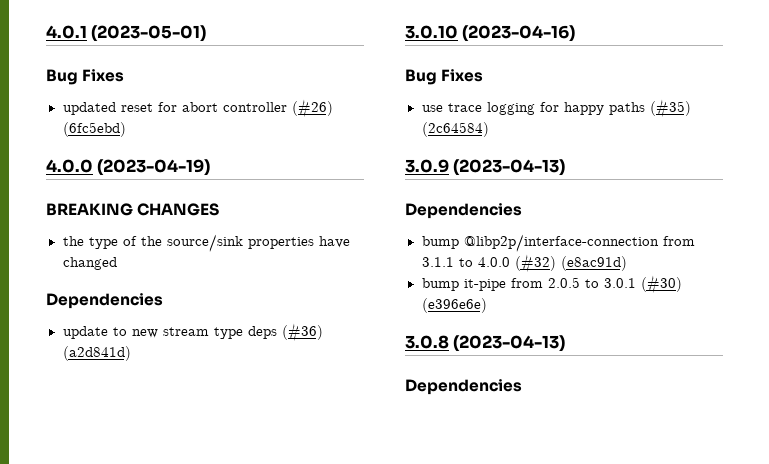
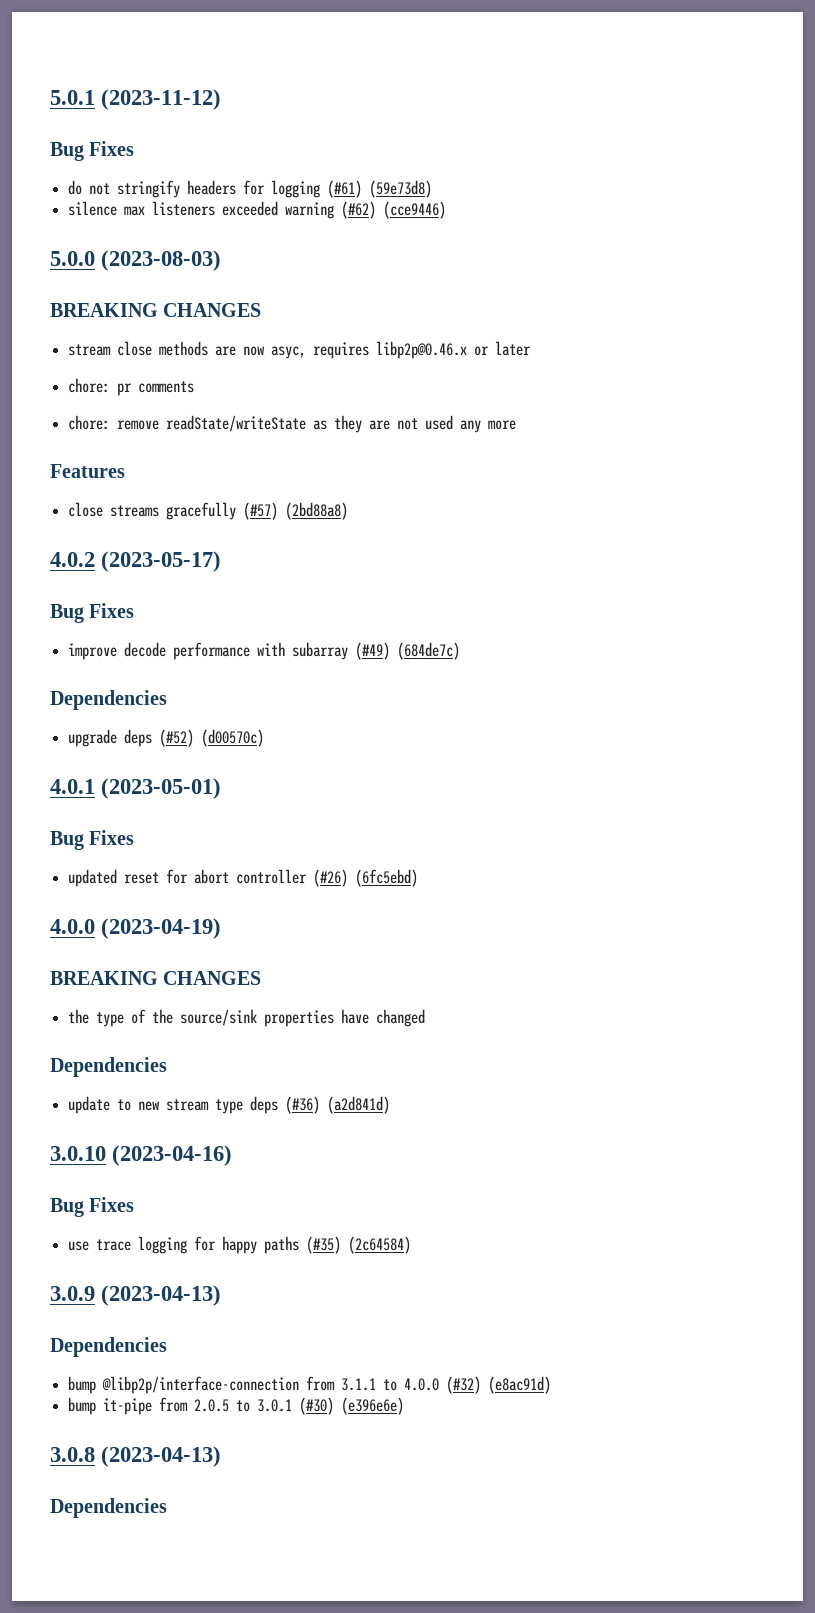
+ 5.0.1 (2023-11-12)
+ Bug Fixes
+ do not stringify headers for logging (#61) (59e73d8)
+ silence max listeners exceeded warning (#62) (cce9446)
+ 5.0.0 (2023-08-03)
+ BREAKING CHANGES
+ stream close methods are now asyc, requires libp2p@0.46.x or later
+ chore: pr comments
+ chore: remove readState/writeState as they are not used any more
+ Features
+ close streams gracefully (#57) (2bd88a8)
+ 4.0.2 (2023-05-17)
+ Bug Fixes
+ improve decode performance with subarray (#49) (684de7c)
+ Dependencies
+ upgrade deps (#52) (d00570c)

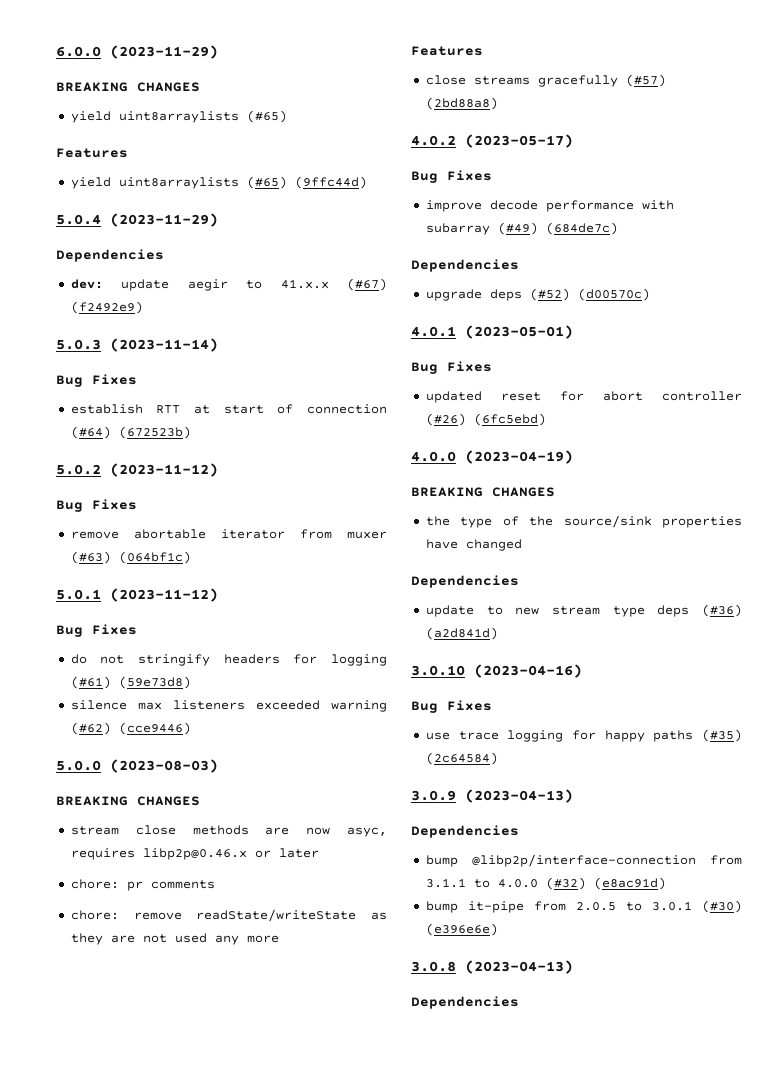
+ 6.0.0 (2023-11-29)
+ BREAKING CHANGES
+ yield uint8arraylists (#65)
+ Features
+ yield uint8arraylists (#65) (9ffc44d)
+ 5.0.4 (2023-11-29)
+ Dependencies
+ dev: update aegir to 41.x.x (#67) (f2492e9)
+ 5.0.3 (2023-11-14)
+ Bug Fixes
+ establish RTT at start of connection (#64) (672523b)
+ 5.0.2 (2023-11-12)
+ Bug Fixes
+ remove abortable iterator from muxer (#63) (064bf1c)

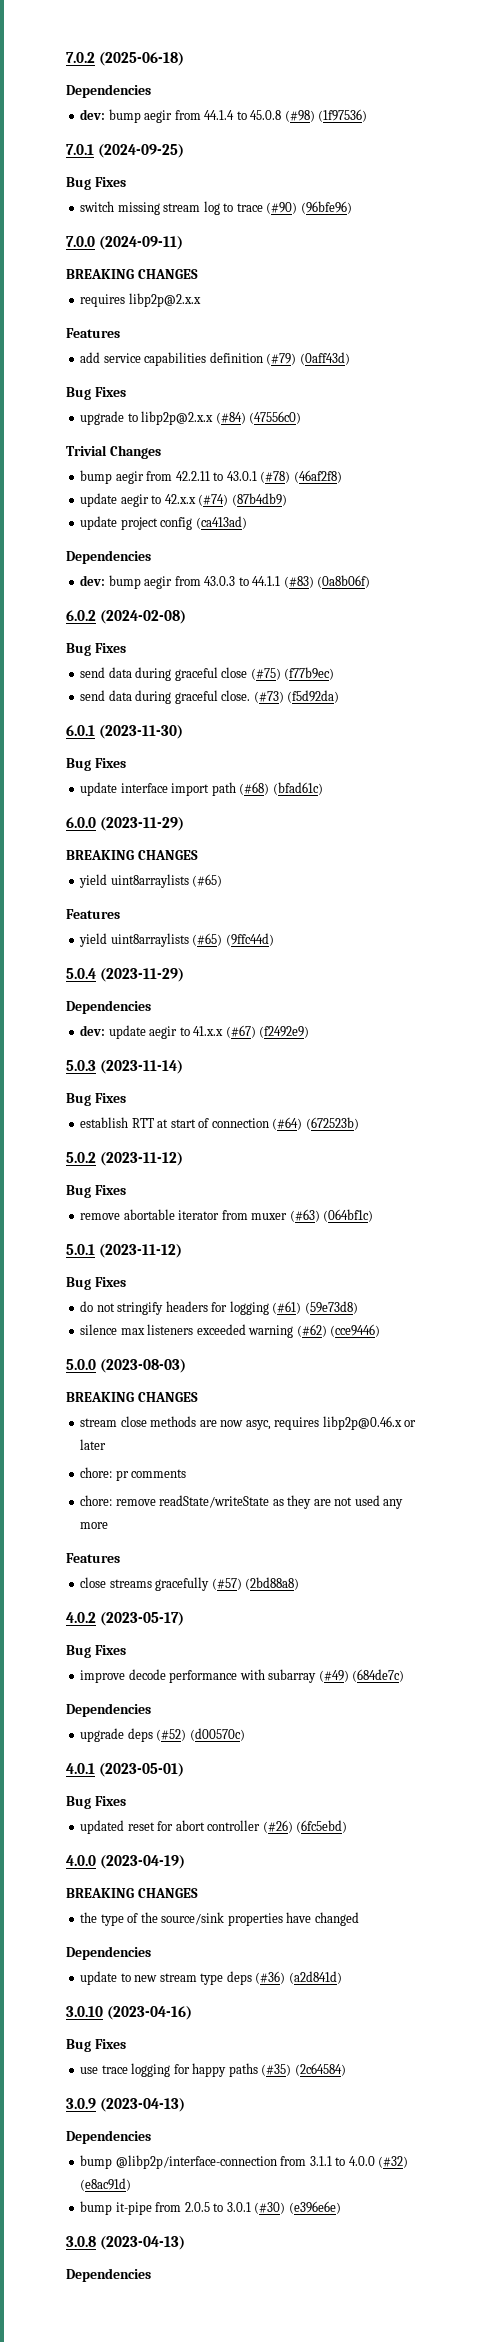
+ 7.0.2 (2025-06-18)
+ Dependencies
+ dev: bump aegir from 44.1.4 to 45.0.8 (#98) (1f97536)
+ 7.0.1 (2024-09-25)
+ Bug Fixes
+ switch missing stream log to trace (#90) (96bfe96)
+ 7.0.0 (2024-09-11)
+ BREAKING CHANGES
+ requires libp2p@2.x.x
+ Features
+ add service capabilities definition (#79) (0aff43d)
+ Bug Fixes
+ upgrade to libp2p@2.x.x (#84) (47556c0)
+ Trivial Changes
+ bump aegir from 42.2.11 to 43.0.1 (#78) (46af2f8)
+ update aegir to 42.x.x (#74) (87b4db9)
+ update project config (ca413ad)
+ Dependencies
+ dev: bump aegir from 43.0.3 to 44.1.1 (#83) (0a8b06f)
+ 6.0.2 (2024-02-08)
+ Bug Fixes
+ send data during graceful close (#75) (f77b9ec)
+ send data during graceful close. (#73) (f5d92da)
+ 6.0.1 (2023-11-30)
+ Bug Fixes
+ update interface import path (#68) (bfad61c)

